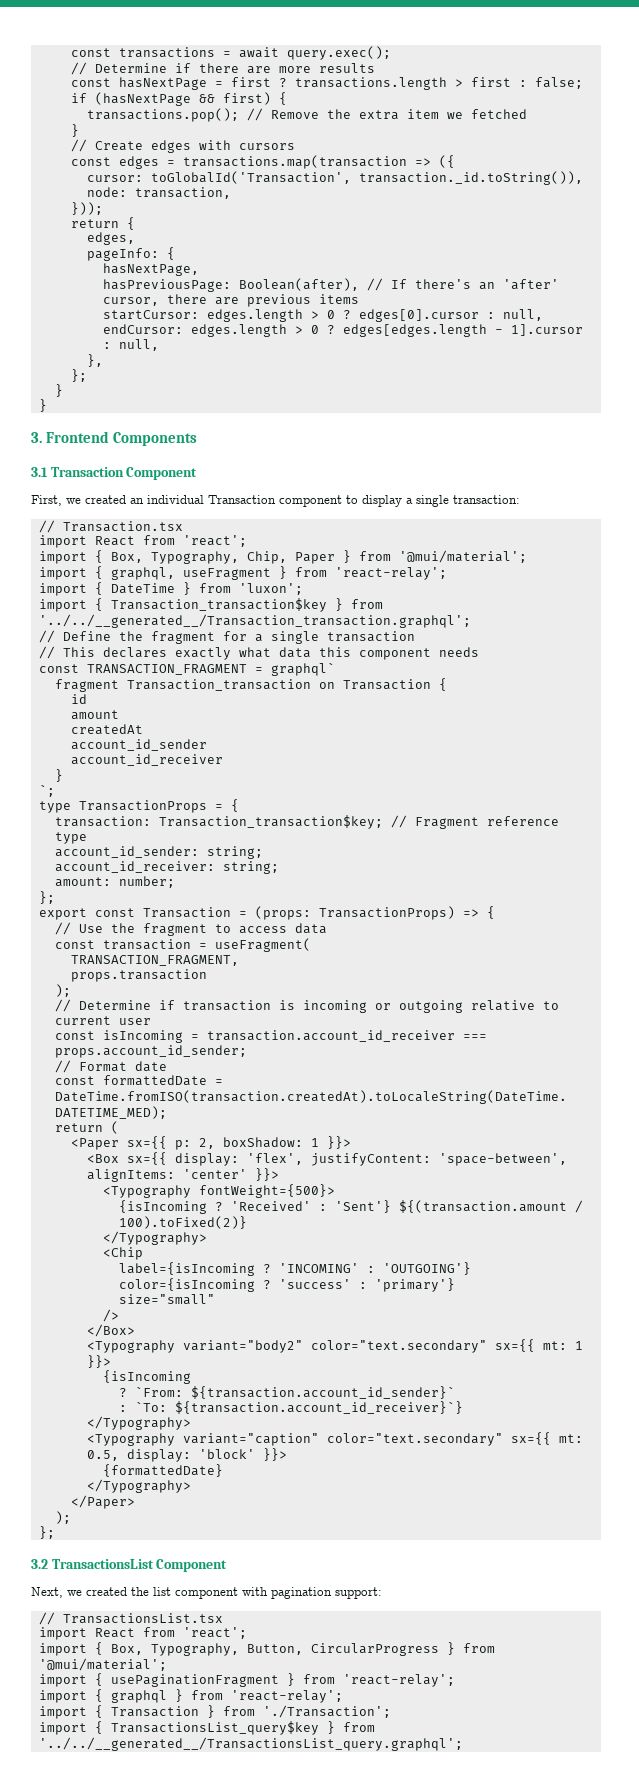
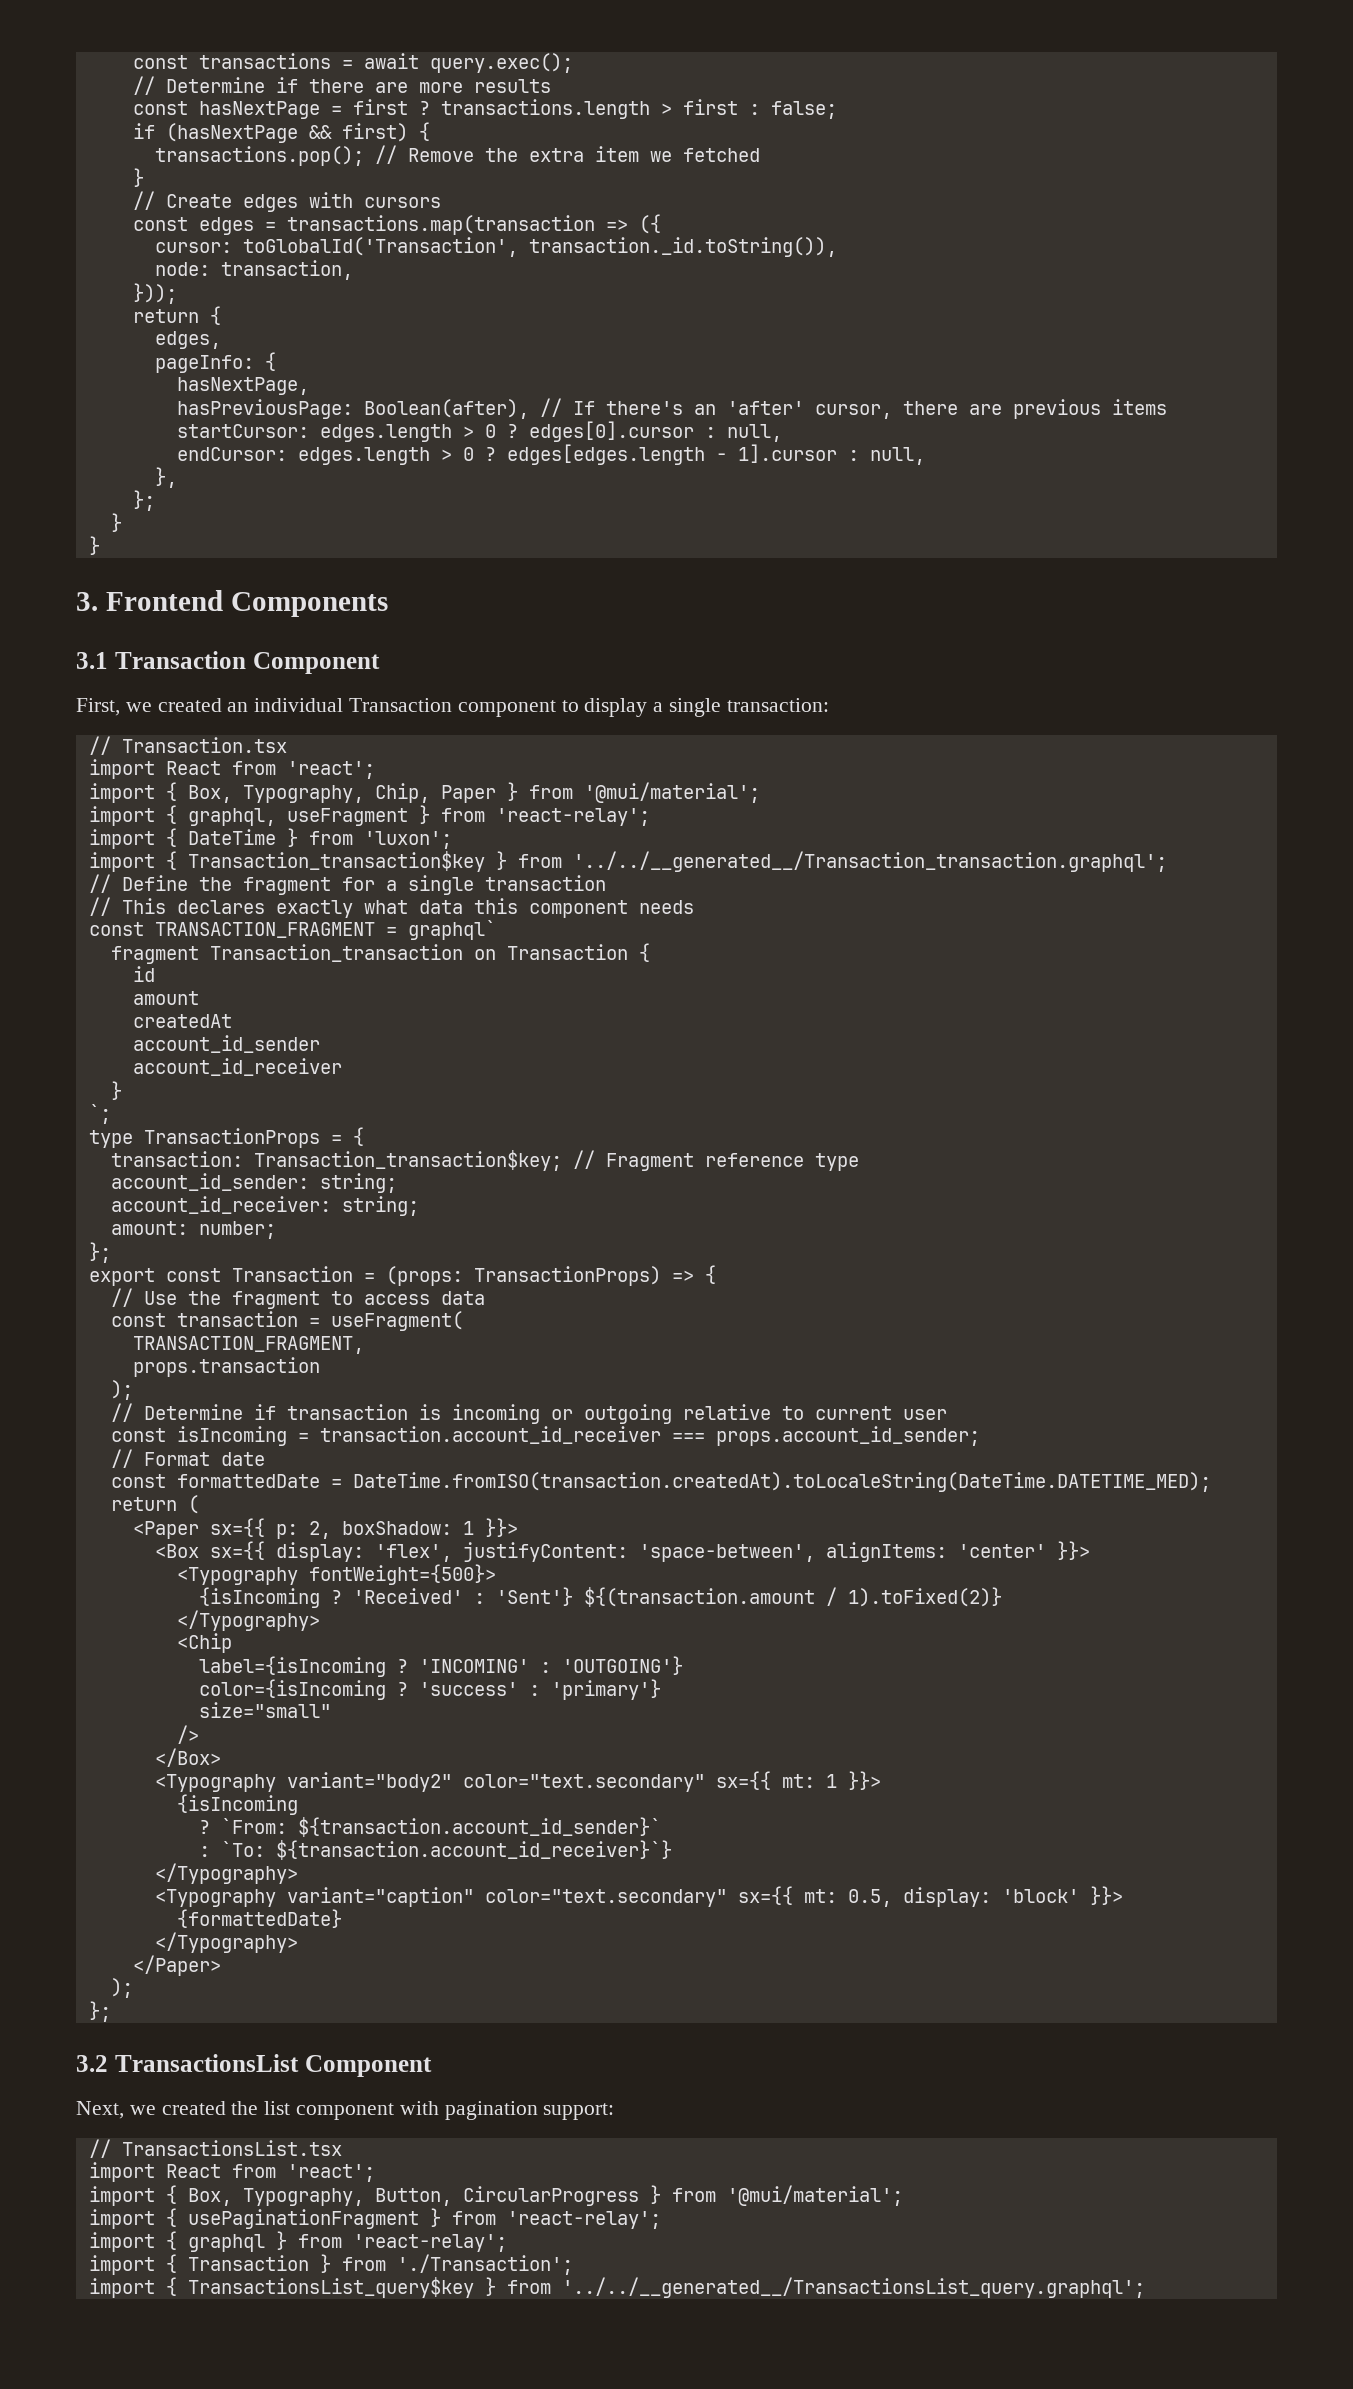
- 'Received' : 'Sent'} ${(transaction.amount / 100).toFixed(2)}
+ 'Received' : 'Sent'} ${(transaction.amount / 1).toFixed(2)}

